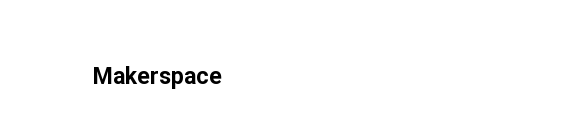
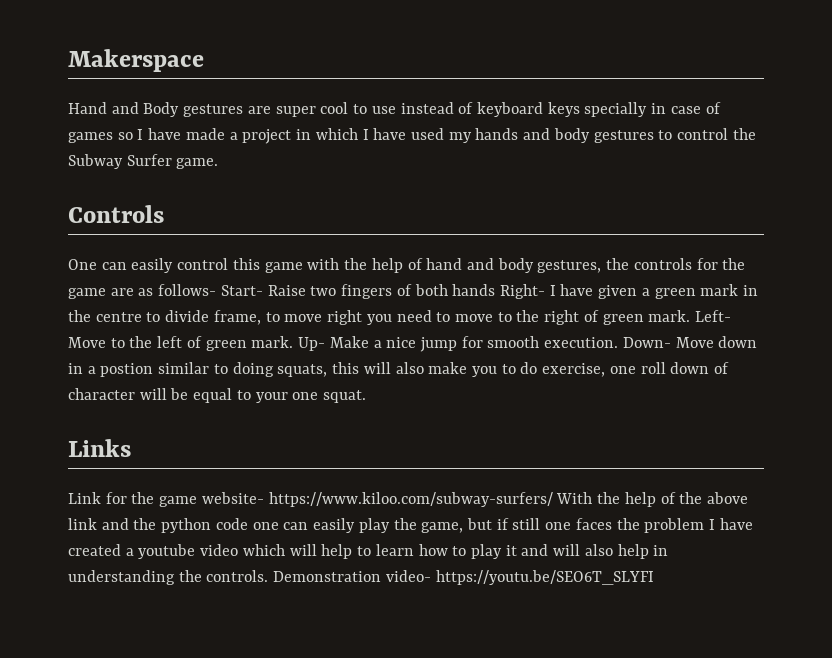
+ Hand and Body gestures are super cool to use instead of keyboard keys specially in case of games so I have made a project in which I have used my hands and body gestures to control the Subway Surfer game.
+ Controls
+ One can easily control this game with the help of hand and body gestures, the controls for the game are as follows- Start- Raise two fingers of both hands Right- I have given a green mark in the centre to divide frame, to move right you need to move to the right of green mark. Left- Move to the left of green mark. Up- Make a nice jump for smooth execution. Down- Move down in a postion similar to doing squats, this will also make you to do exercise, one roll down of character will be equal to your one squat.
+ Links
+ Link for the game website- https://www.kiloo.com/subway-surfers/ With the help of the above link and the python code one can easily play the game, but if still one faces the problem I have created a youtube video which will help to learn how to play it and will also help in understanding the controls. Demonstration video- https://youtu.be/SEO6T_SLYFI

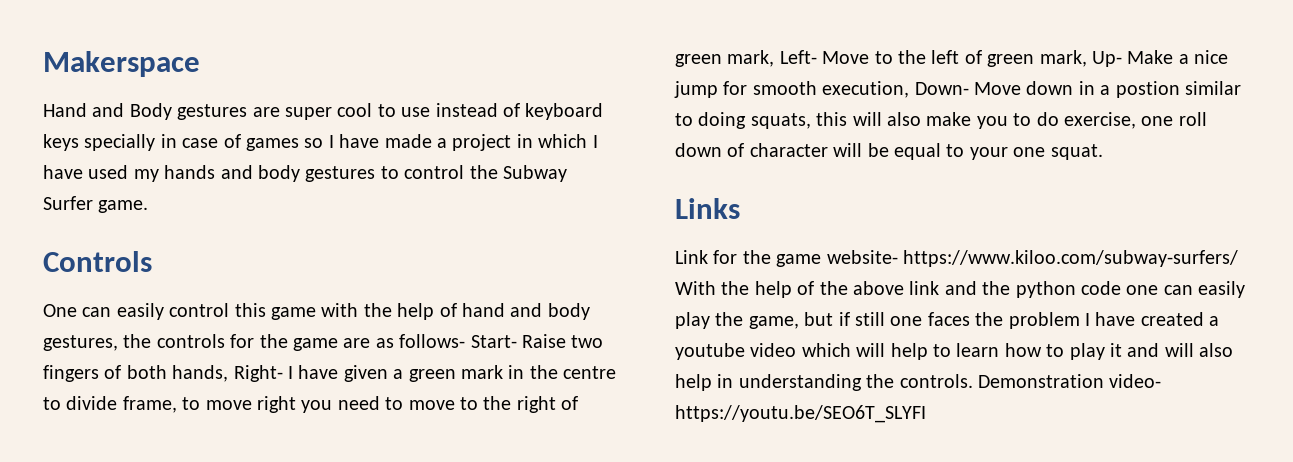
- One can easily control this game with the help of hand and body gestures, the controls for the game are as follows- Start- Raise two fingers of both hands Right- I have given a green mark in the centre to divide frame, to move right you need to move to the right of green mark. Left- Move to the left of green mark. Up- Make a nice jump for smooth execution. Down- Move down in a postion similar to doing squats, this will also make you to do exercise, one roll down of character will be equal to your one squat.
+ One can easily control this game with the help of hand and body gestures, the controls for the game are as follows- Start- Raise two fingers of both hands, Right- I have given a green mark in the centre to divide frame, to move right you need to move to the right of green mark, Left- Move to the left of green mark, Up- Make a nice jump for smooth execution, Down- Move down in a postion similar to doing squats, this will also make you to do exercise, one roll down of character will be equal to your one squat.

